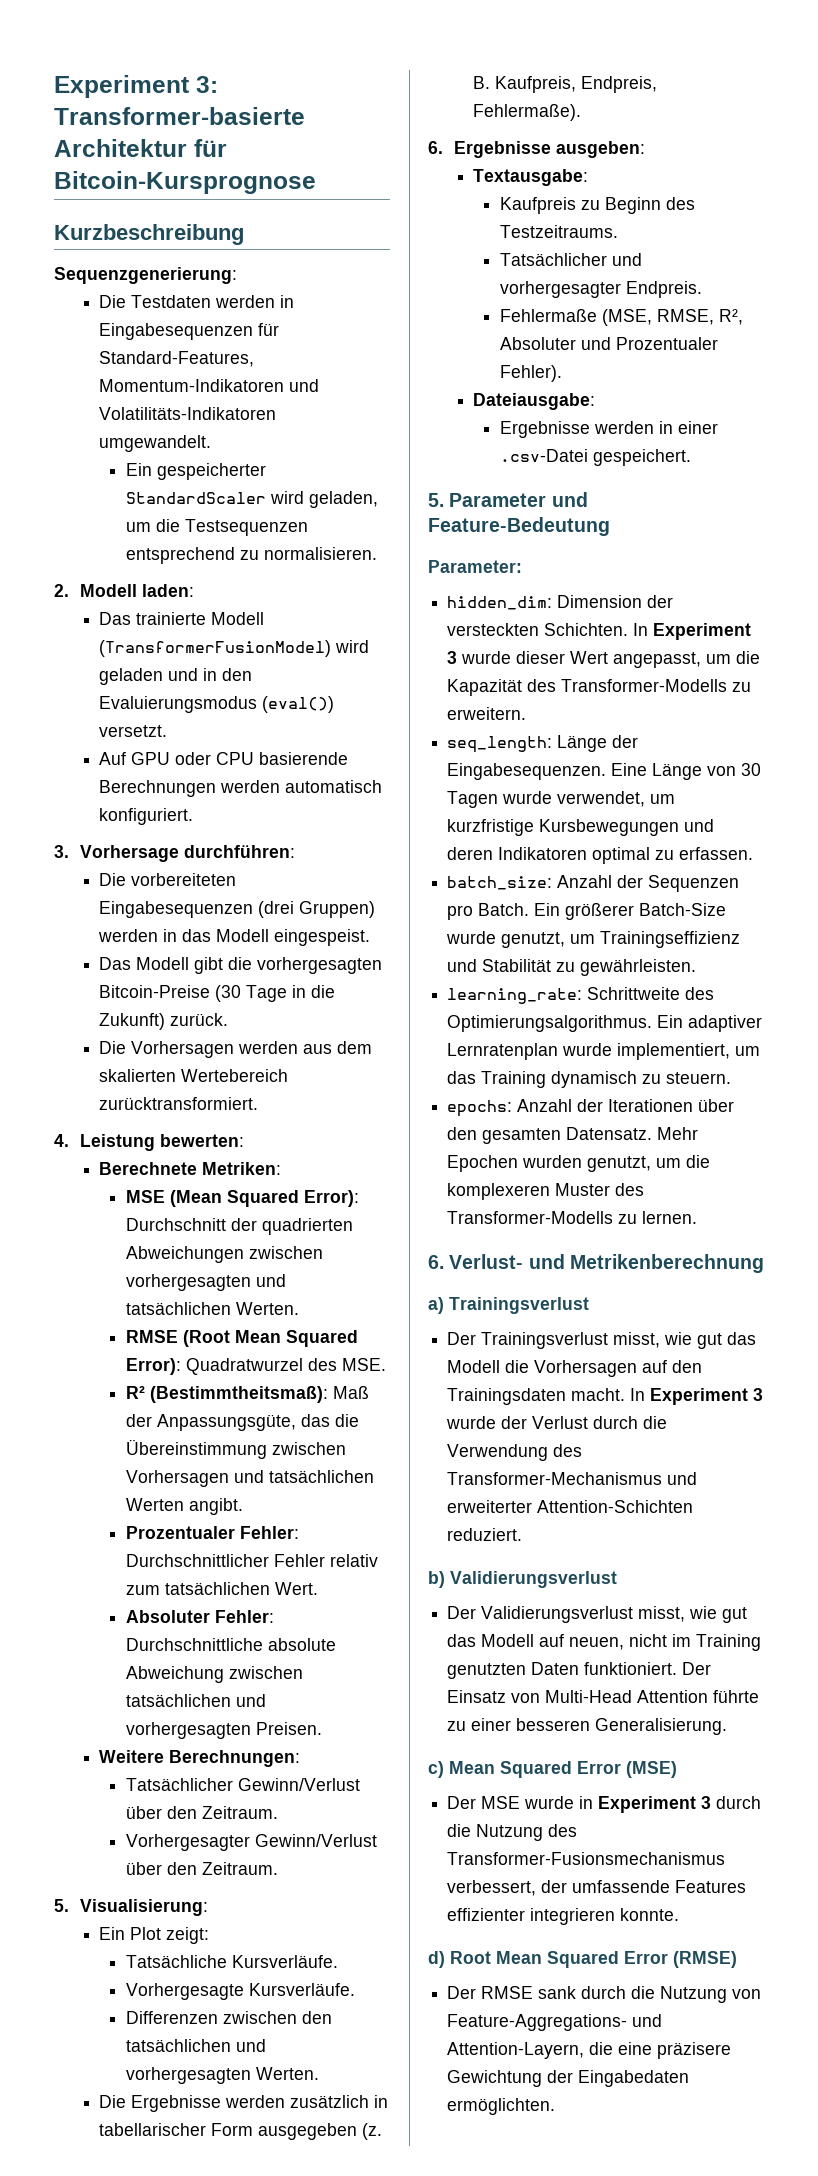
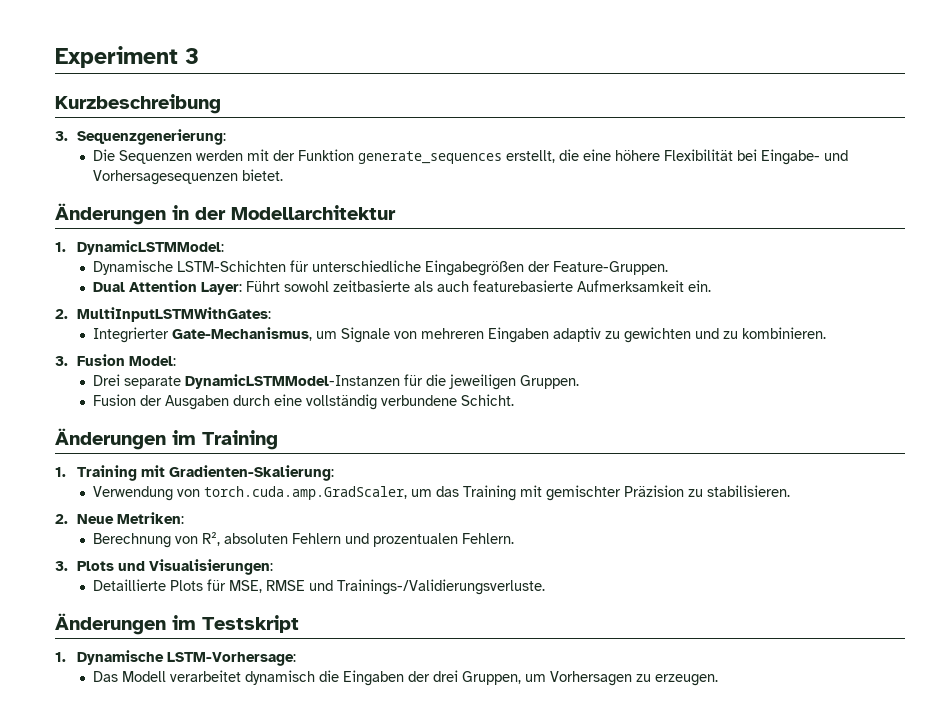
- Experiment 3: Transformer-basierte Architektur für Bitcoin-Kursprognose
+ Experiment 3
- Sequenzgenerierung:
+ 3. Sequenzgenerierung:
- Die Testdaten werden in Eingabesequenzen für Standard-Features, Momentum-Indikatoren und Volatilitäts-Indikatoren umgewandelt.
- Ein gespeicherter StandardScaler wird geladen, um die Testsequenzen entsprechend zu normalisieren.
- 2. Modell laden:
- Das trainierte Modell (TransformerFusionModel) wird geladen und in den Evaluierungsmodus (eval()) versetzt.
- Auf GPU oder CPU basierende Berechnungen werden automatisch konfiguriert.
- 3. Vorhersage durchführen:
- Die vorbereiteten Eingabesequenzen (drei Gruppen) werden in das Modell eingespeist.
- Das Modell gibt die vorhergesagten Bitcoin-Preise (30 Tage in die Zukunft) zurück.
- Die Vorhersagen werden aus dem skalierten Wertebereich zurücktransformiert.
- 4. Leistung bewerten:
- Berechnete Metriken:
- MSE (Mean Squared Error): Durchschnitt der quadrierten Abweichungen zwischen vorhergesagten und tatsächlichen Werten.
- RMSE (Root Mean Squared Error): Quadratwurzel des MSE.
- R² (Bestimmtheitsmaß): Maß der Anpassungsgüte, das die Übereinstimmung zwischen Vorhersagen und tatsächlichen Werten angibt.
- Prozentualer Fehler: Durchschnittlicher Fehler relativ zum tatsächlichen Wert.
- Absoluter Fehler: Durchschnittliche absolute Abweichung zwischen tatsächlichen und vorhergesagten Preisen.
- Weitere Berechnungen:
- Tatsächlicher Gewinn/Verlust über den Zeitraum.
- Vorhergesagter Gewinn/Verlust über den Zeitraum.
- 5. Visualisierung:
- Ein Plot zeigt:
- Tatsächliche Kursverläufe.
- Vorhergesagte Kursverläufe.
- Differenzen zwischen den tatsächlichen und vorhergesagten Werten.
- Die Ergebnisse werden zusätzlich in tabellarischer Form ausgegeben (z. B. Kaufpreis, Endpreis, Fehlermaße).
- 6. Ergebnisse ausgeben:
- Textausgabe:
- Kaufpreis zu Beginn des Testzeitraums.
- Tatsächlicher und vorhergesagter Endpreis.
- Fehlermaße (MSE, RMSE, R², Absoluter und Prozentualer Fehler).
- Dateiausgabe:
- Ergebnisse werden in einer .csv-Datei gespeichert.
- 5. Parameter und Feature-Bedeutung
- Parameter:
- hidden_dim: Dimension der versteckten Schichten. In Experiment 3 wurde dieser Wert angepasst, um die Kapazität des Transformer-Modells zu erweitern.
- seq_length: Länge der Eingabesequenzen. Eine Länge von 30 Tagen wurde verwendet, um kurzfristige Kursbewegungen und deren Indikatoren optimal zu erfassen.
- batch_size: Anzahl der Sequenzen pro Batch. Ein größerer Batch-Size wurde genutzt, um Trainingseffizienz und Stabilität zu gewährleisten.
- learning_rate: Schrittweite des Optimierungsalgorithmus. Ein adaptiver Lernratenplan wurde implementiert, um das Training dynamisch zu steuern.
- epochs: Anzahl der Iterationen über den gesamten Datensatz. Mehr Epochen wurden genutzt, um die komplexeren Muster des Transformer-Modells zu lernen.
- 6. Verlust- und Metrikenberechnung
- a) Trainingsverlust
- Der Trainingsverlust misst, wie gut das Modell die Vorhersagen auf den Trainingsdaten macht. In Experiment 3 wurde der Verlust durch die Verwendung des Transformer-Mechanismus und erweiterter Attention-Schichten reduziert.
- b) Validierungsverlust
- Der Validierungsverlust misst, wie gut das Modell auf neuen, nicht im Training genutzten Daten funktioniert. Der Einsatz von Multi-Head Attention führte zu einer besseren Generalisierung.
- c) Mean Squared Error (MSE)
- Der MSE wurde in Experiment 3 durch die Nutzung des Transformer-Fusionsmechanismus verbessert, der umfassende Features effizienter integrieren konnte.
- d) Root Mean Squared Error (RMSE)
- Der RMSE sank durch die Nutzung von Feature-Aggregations- und Attention-Layern, die eine präzisere Gewichtung der Eingabedaten ermöglichten.
+ Die Sequenzen werden mit der Funktion generate_sequences erstellt, die eine höhere Flexibilität bei Eingabe- und Vorhersagesequenzen bietet.
+ Änderungen in der Modellarchitektur
+ 1. DynamicLSTMModel:
+ Dynamische LSTM-Schichten für unterschiedliche Eingabegrößen der Feature-Gruppen.
+ Dual Attention Layer: Führt sowohl zeitbasierte als auch featurebasierte Aufmerksamkeit ein.
+ 2. MultiInputLSTMWithGates:
+ Integrierter Gate-Mechanismus, um Signale von mehreren Eingaben adaptiv zu gewichten und zu kombinieren.
+ 3. Fusion Model:
+ Drei separate DynamicLSTMModel-Instanzen für die jeweiligen Gruppen.
+ Fusion der Ausgaben durch eine vollständig verbundene Schicht.
+ Änderungen im Training
+ 1. Training mit Gradienten-Skalierung:
+ Verwendung von torch.cuda.amp.GradScaler, um das Training mit gemischter Präzision zu stabilisieren.
+ 2. Neue Metriken:
+ Berechnung von R², absoluten Fehlern und prozentualen Fehlern.
+ 3. Plots und Visualisierungen:
+ Detaillierte Plots für MSE, RMSE und Trainings-/Validierungsverluste.
+ Änderungen im Testskript
+ 1. Dynamische LSTM-Vorhersage:
+ Das Modell verarbeitet dynamisch die Eingaben der drei Gruppen, um Vorhersagen zu erzeugen.

